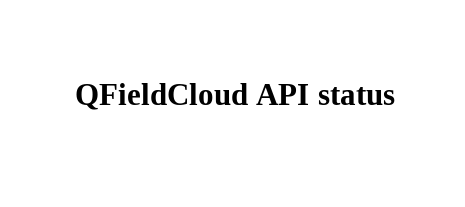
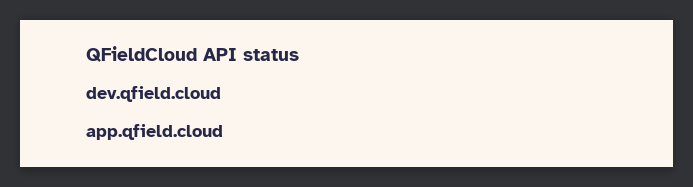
+ dev.qfield.cloud
+ app.qfield.cloud

